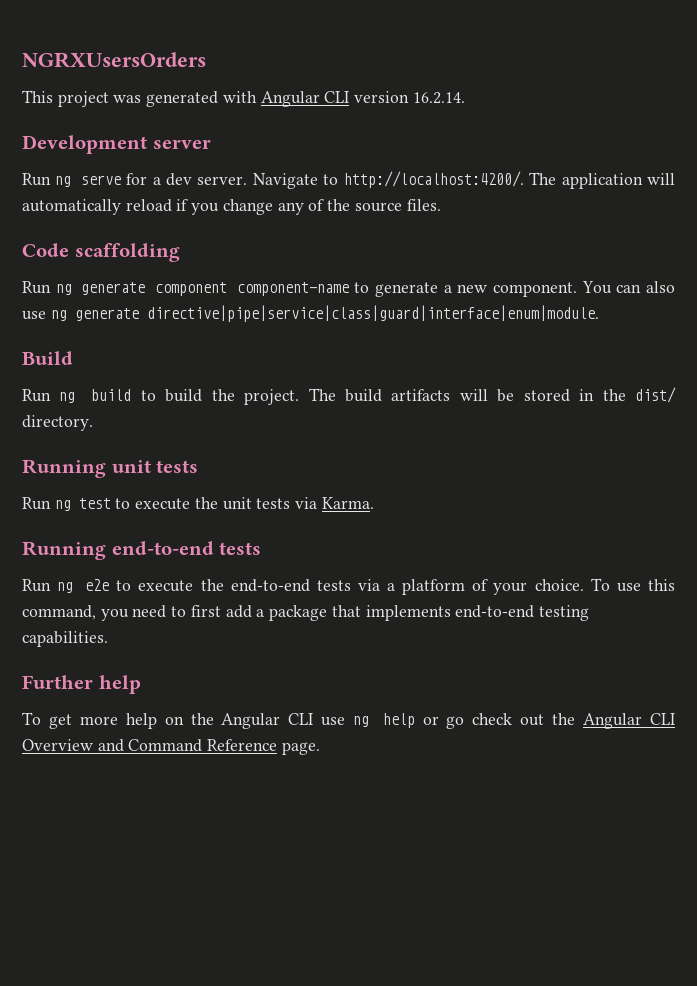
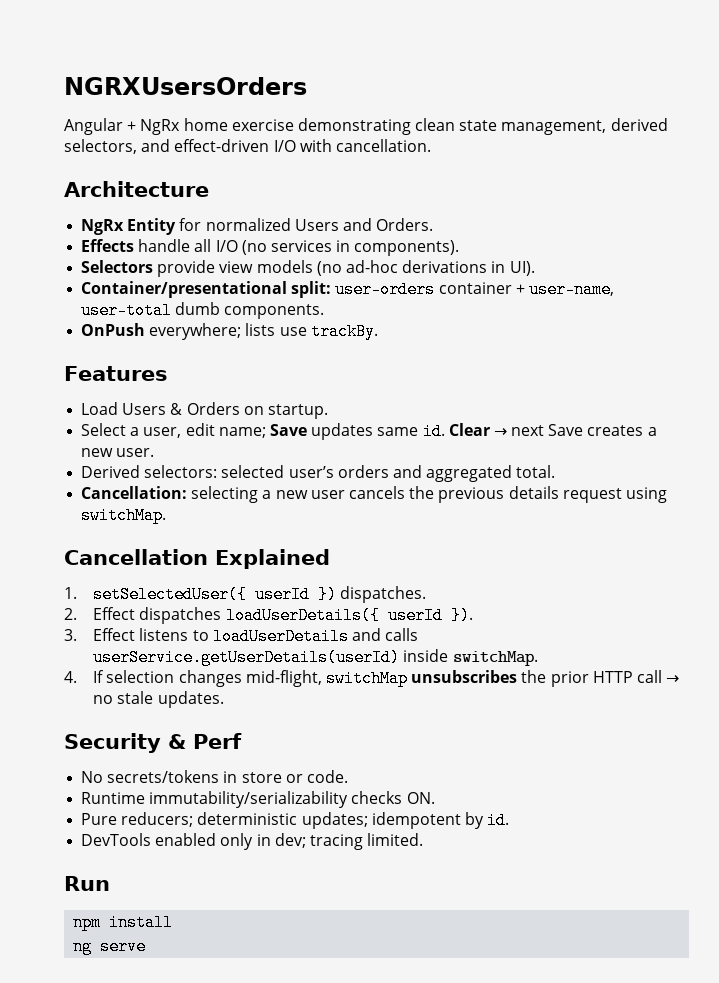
- This project was generated with Angular CLI version 16.2.14.
- Development server
- Run ng serve for a dev server. Navigate to http://localhost:4200/. The application will automatically reload if you change any of the source files.
- Code scaffolding
- Run ng generate component component-name to generate a new component. You can also use ng generate directive|pipe|service|class|guard|interface|enum|module.
- Build
- Run ng build to build the project. The build artifacts will be stored in the dist/ directory.
- Running unit tests
- Run ng test to execute the unit tests via Karma.
- Running end-to-end tests
- Run ng e2e to execute the end-to-end tests via a platform of your choice. To use this command, you need to first add a package that implements end-to-end testing capabilities.
- Further help
- To get more help on the Angular CLI use ng help or go check out the Angular CLI Overview and Command Reference page.
+ Angular + NgRx home exercise demonstrating clean state management, derived selectors, and effect-driven I/O with cancellation.
+ Architecture
+ NgRx Entity for normalized Users and Orders.
+ Effects handle all I/O (no services in components).
+ Selectors provide view models (no ad-hoc derivations in UI).
+ Container/presentational split: user-orders container + user-name, user-total dumb components.
+ OnPush everywhere; lists use trackBy.
+ Features
+ Load Users & Orders on startup.
+ Select a user, edit name; Save updates same id. Clear → next Save creates a new user.
+ Derived selectors: selected user’s orders and aggregated total.
+ Cancellation: selecting a new user cancels the previous details request using switchMap.
+ Cancellation Explained
+ 1. setSelectedUser({ userId }) dispatches.
+ 2. Effect dispatches loadUserDetails({ userId }).
+ 3. Effect listens to loadUserDetails and calls userService.getUserDetails(userId) inside switchMap.
+ 4. If selection changes mid-flight, switchMap unsubscribes the prior HTTP call → no stale updates.
+ Security & Perf
+ No secrets/tokens in store or code.
+ Runtime immutability/serializability checks ON.
+ Pure reducers; deterministic updates; idempotent by id.
+ DevTools enabled only in dev; tracing limited.
+ Run
+ npm install
+ ng serve

